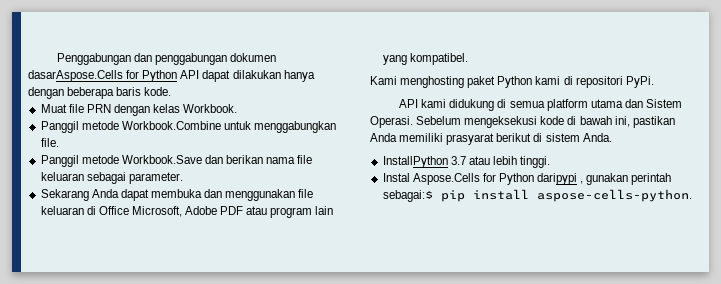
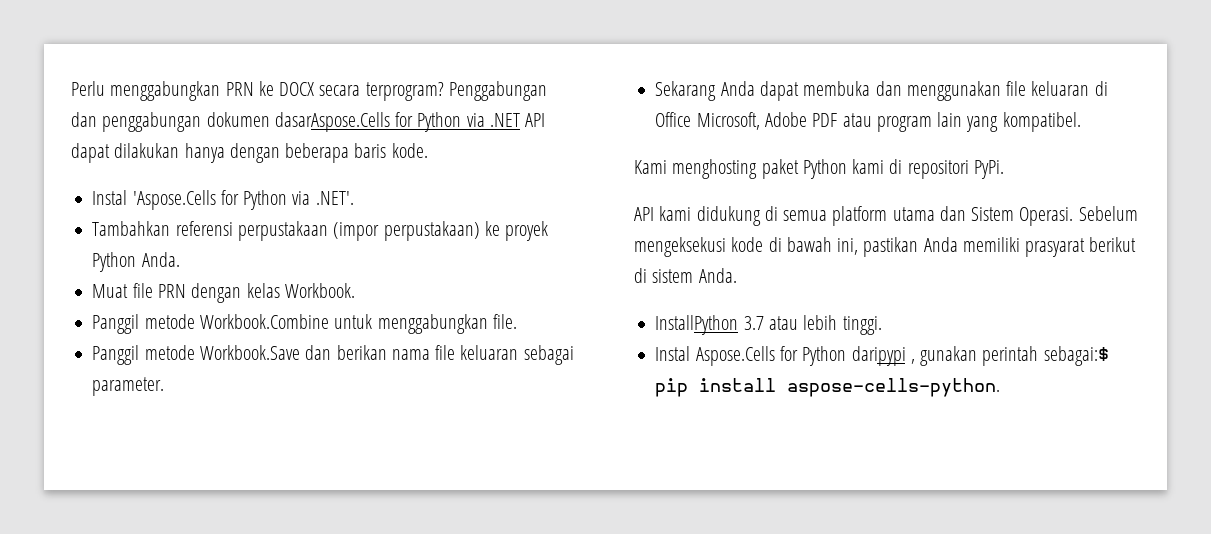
+ Perlu menggabungkan PRN ke DOCX secara terprogram?
- Penggabungan dan penggabungan dokumen dasarAspose.Cells for Python API dapat dilakukan hanya dengan beberapa baris kode.
+ Penggabungan dan penggabungan dokumen dasarAspose.Cells for Python via .NET API dapat dilakukan hanya dengan beberapa baris kode.
+ Instal 'Aspose.Cells for Python via .NET'.
+ Tambahkan referensi perpustakaan (impor perpustakaan) ke proyek Python Anda.

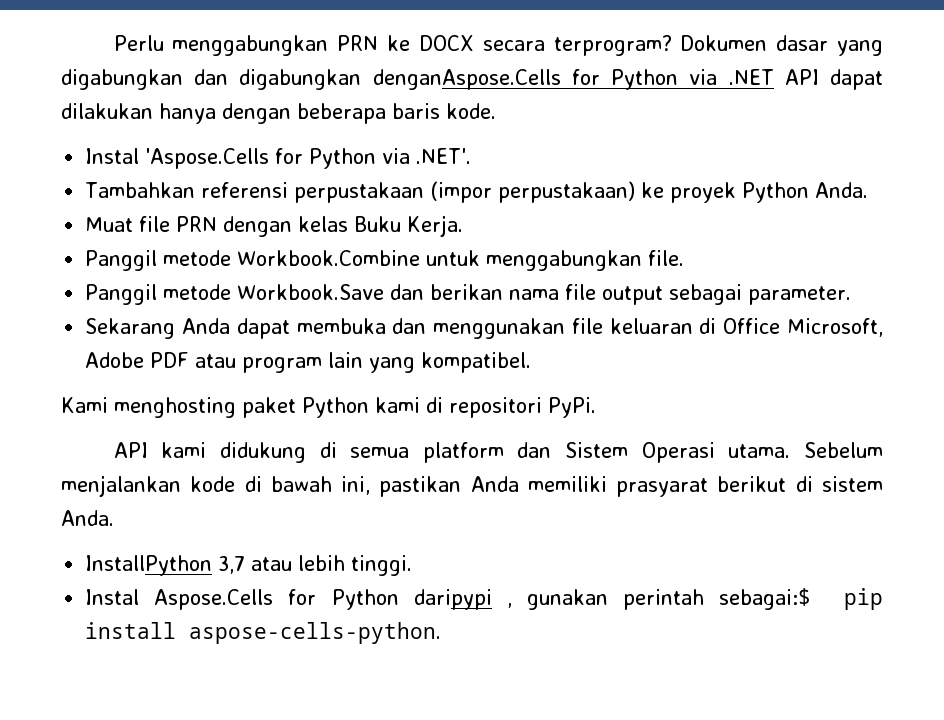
- Penggabungan dan penggabungan dokumen dasarAspose.Cells for Python via .NET API dapat dilakukan hanya dengan beberapa baris kode.
+ Dokumen dasar yang digabungkan dan digabungkan denganAspose.Cells for Python via .NET API dapat dilakukan hanya dengan beberapa baris kode.
- Muat file PRN dengan kelas Workbook.
+ Muat file PRN dengan kelas Buku Kerja.
- Panggil metode Workbook.Save dan berikan nama file keluaran sebagai parameter.
+ Panggil metode Workbook.Save dan berikan nama file output sebagai parameter.
- API kami didukung di semua platform utama dan Sistem Operasi. Sebelum mengeksekusi kode di bawah ini, pastikan Anda memiliki prasyarat berikut di sistem Anda.
+ API kami didukung di semua platform dan Sistem Operasi utama. Sebelum menjalankan kode di bawah ini, pastikan Anda memiliki prasyarat berikut di sistem Anda.
- InstallPython 3.7 atau lebih tinggi.
+ InstallPython 3,7 atau lebih tinggi.

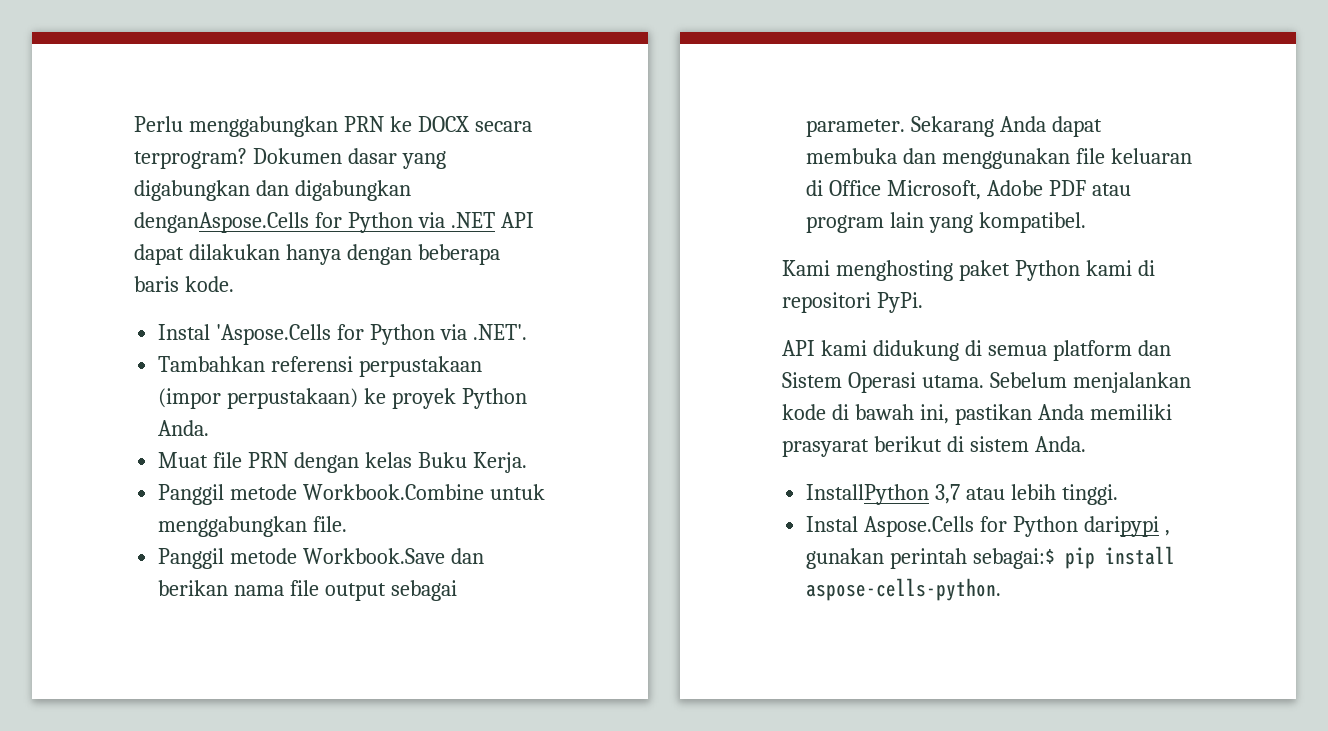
- Panggil metode Workbook.Save dan berikan nama file output sebagai parameter.
- Sekarang Anda dapat membuka dan menggunakan file keluaran di Office Microsoft, Adobe PDF atau program lain yang kompatibel.
+ Panggil metode Workbook.Save dan berikan nama file output sebagai parameter. Sekarang Anda dapat membuka dan menggunakan file keluaran di Office Microsoft, Adobe PDF atau program lain yang kompatibel.

